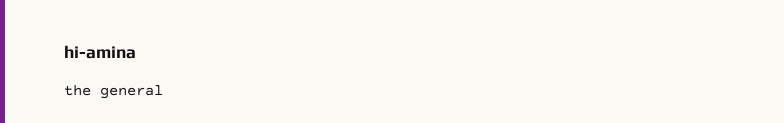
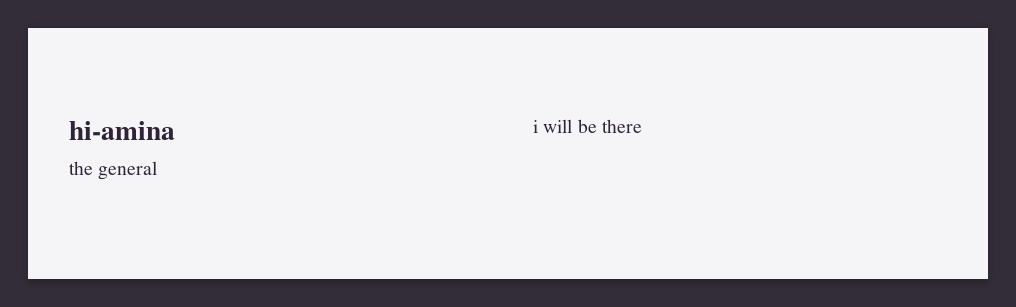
+ i will be there

